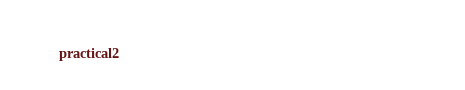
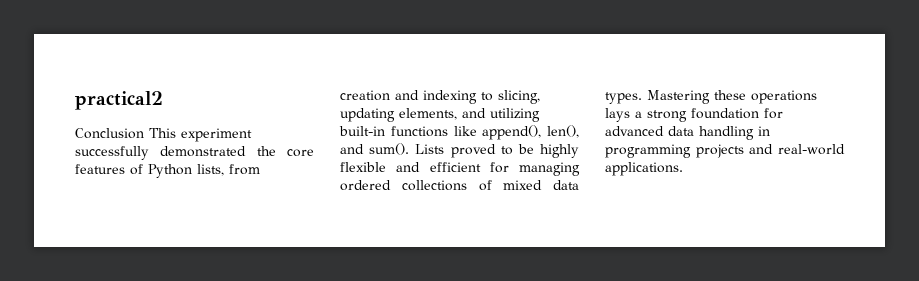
+ Conclusion This experiment successfully demonstrated the core features of Python lists, from creation and indexing to slicing, updating elements, and utilizing built-in functions like append(), len(), and sum(). Lists proved to be highly flexible and efficient for managing ordered collections of mixed data types. Mastering these operations lays a strong foundation for advanced data handling in programming projects and real-world applications.

